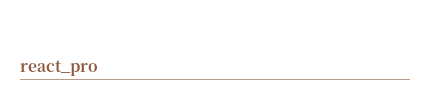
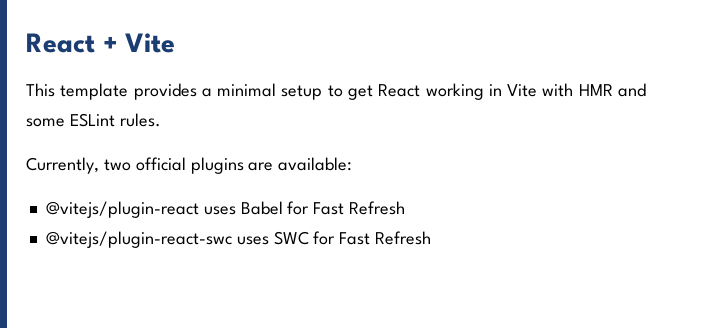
- react_pro
+ React + Vite
+ This template provides a minimal setup to get React working in Vite with HMR and some ESLint rules.
+ Currently, two official plugins are available:
+ @vitejs/plugin-react uses Babel for Fast Refresh
+ @vitejs/plugin-react-swc uses SWC for Fast Refresh

